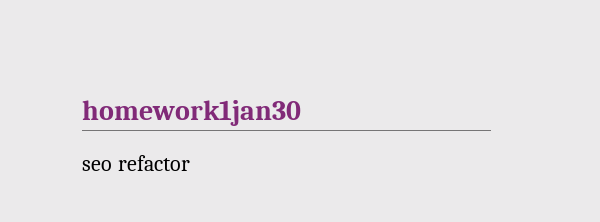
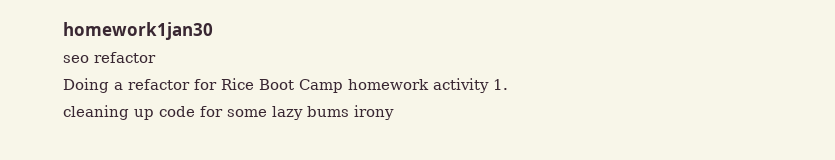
+ Doing a refactor for Rice Boot Camp homework activity 1.
+ cleaning up code for some lazy bums irony

